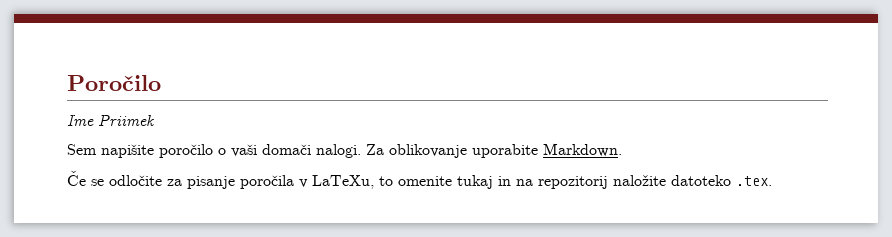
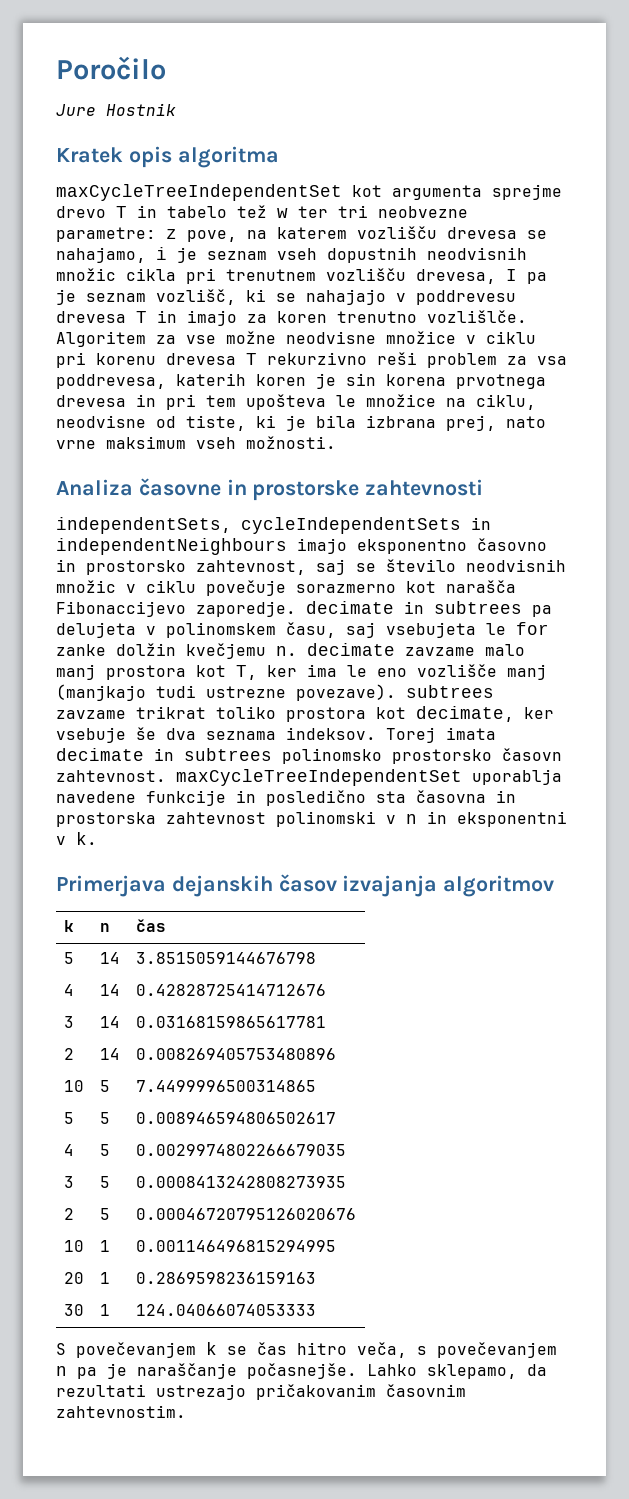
- Ime Priimek
- Sem napišite poročilo o vaši domači nalogi. Za oblikovanje uporabite Markdown.
- Če se odločite za pisanje poročila v LaTeXu, to omenite tukaj in na repozitorij naložite datoteko .tex.
+ Jure Hostnik
+ Kratek opis algoritma
+ maxCycleTreeIndependentSet kot argumenta sprejme drevo T in tabelo tež w ter tri neobvezne parametre: z pove, na katerem vozlišču drevesa se nahajamo, i je seznam vseh dopustnih neodvisnih množic cikla pri trenutnem vozlišču drevesa, I pa je seznam vozlišč, ki se nahajajo v poddrevesu drevesa T in imajo za koren trenutno vozlišlče. Algoritem za vse možne neodvisne množice v ciklu pri korenu drevesa T rekurzivno reši problem za vsa poddrevesa, katerih koren je sin korena prvotnega drevesa in pri tem upošteva le množice na ciklu, neodvisne od tiste, ki je bila izbrana prej, nato vrne maksimum vseh možnosti.
+ Analiza časovne in prostorske zahtevnosti
+ independentSets, cycleIndependentSets in independentNeighbours imajo eksponentno časovno in prostorsko zahtevnost, saj se število neodvisnih množic v ciklu povečuje sorazmerno kot narašča Fibonaccijevo zaporedje. decimate in subtrees pa delujeta v polinomskem času, saj vsebujeta le for zanke dolžin kvečjemu n. decimate zavzame malo manj prostora kot T, ker ima le eno vozlišče manj (manjkajo tudi ustrezne povezave). subtrees zavzame trikrat toliko prostora kot decimate, ker vsebuje še dva seznama indeksov. Torej imata decimate in subtrees polinomsko prostorsko časovn zahtevnost. maxCycleTreeIndependentSet uporablja navedene funkcije in posledično sta časovna in prostorska zahtevnost polinomski v n in eksponentni v k.
+ Primerjava dejanskih časov izvajanja algoritmov
+ k | n | čas
+ 5 | 14 | 3.8515059144676798
+ 4 | 14 | 0.42828725414712676
+ 3 | 14 | 0.03168159865617781
+ 2 | 14 | 0.008269405753480896
+ 10 | 5 | 7.4499996500314865
+ 5 | 5 | 0.008946594806502617
+ 4 | 5 | 0.0029974802266679035
+ 3 | 5 | 0.0008413242808273935
+ 2 | 5 | 0.00046720795126020676
+ 10 | 1 | 0.001146496815294995
+ 20 | 1 | 0.2869598236159163
+ 30 | 1 | 124.04066074053333
+ S povečevanjem k se čas hitro veča, s povečevanjem n pa je naraščanje počasnejše. Lahko sklepamo, da rezultati ustrezajo pričakovanim časovnim zahtevnostim.

